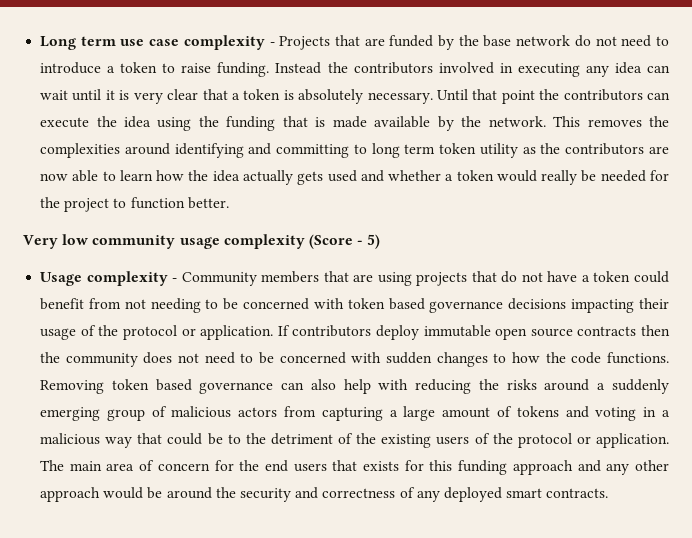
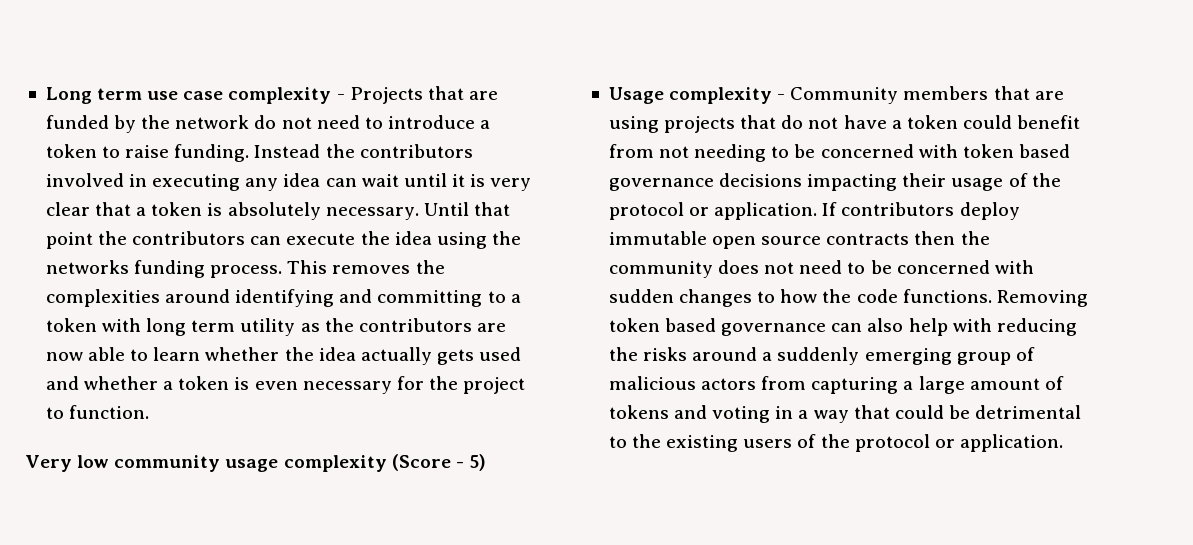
- Long term use case complexity - Projects that are funded by the base network do not need to introduce a token to raise funding.
+ Long term use case complexity - Projects that are funded by the network do not need to introduce a token to raise funding.
- Until that point the contributors can execute the idea using the funding that is made available by the network.
+ Until that point the contributors can execute the idea using the networks funding process.
- This removes the complexities around identifying and committing to long term token utility as the contributors are now able to learn how the idea actually gets used and whether a token would really be needed for the project to function better.
+ This removes the complexities around identifying and committing to a token with long term utility as the contributors are now able to learn whether the idea actually gets used and whether a token is even necessary for the project to function.
- Removing token based governance can also help with reducing the risks around a suddenly emerging group of malicious actors from capturing a large amount of tokens and voting in a malicious way that could be to the detriment of the existing users of the protocol or application. The main area of concern for the end users that exists for this funding approach and any other approach would be around the security and correctness of any deployed smart contracts.
+ Removing token based governance can also help with reducing the risks around a suddenly emerging group of malicious actors from capturing a large amount of tokens and voting in a way that could be detrimental to the existing users of the protocol or application.

